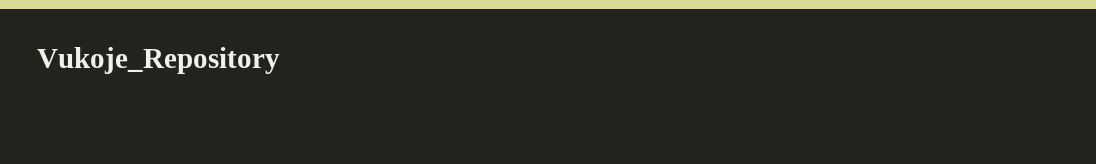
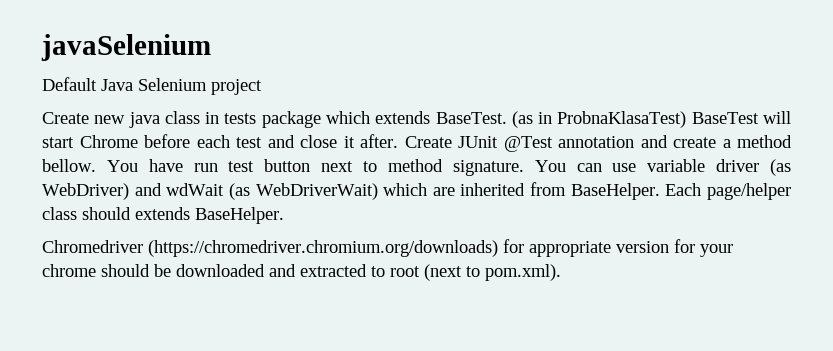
- Vukoje_Repository
+ javaSelenium
+ Default Java Selenium project
+ Create new java class in tests package which extends BaseTest. (as in ProbnaKlasaTest) BaseTest will start Chrome before each test and close it after. Create JUnit @Test annotation and create a method bellow. You have run test button next to method signature. You can use variable driver (as WebDriver) and wdWait (as WebDriverWait) which are inherited from BaseHelper. Each page/helper class should extends BaseHelper.
+ Chromedriver (https://chromedriver.chromium.org/downloads) for appropriate version for your chrome should be downloaded and extracted to root (next to pom.xml).

